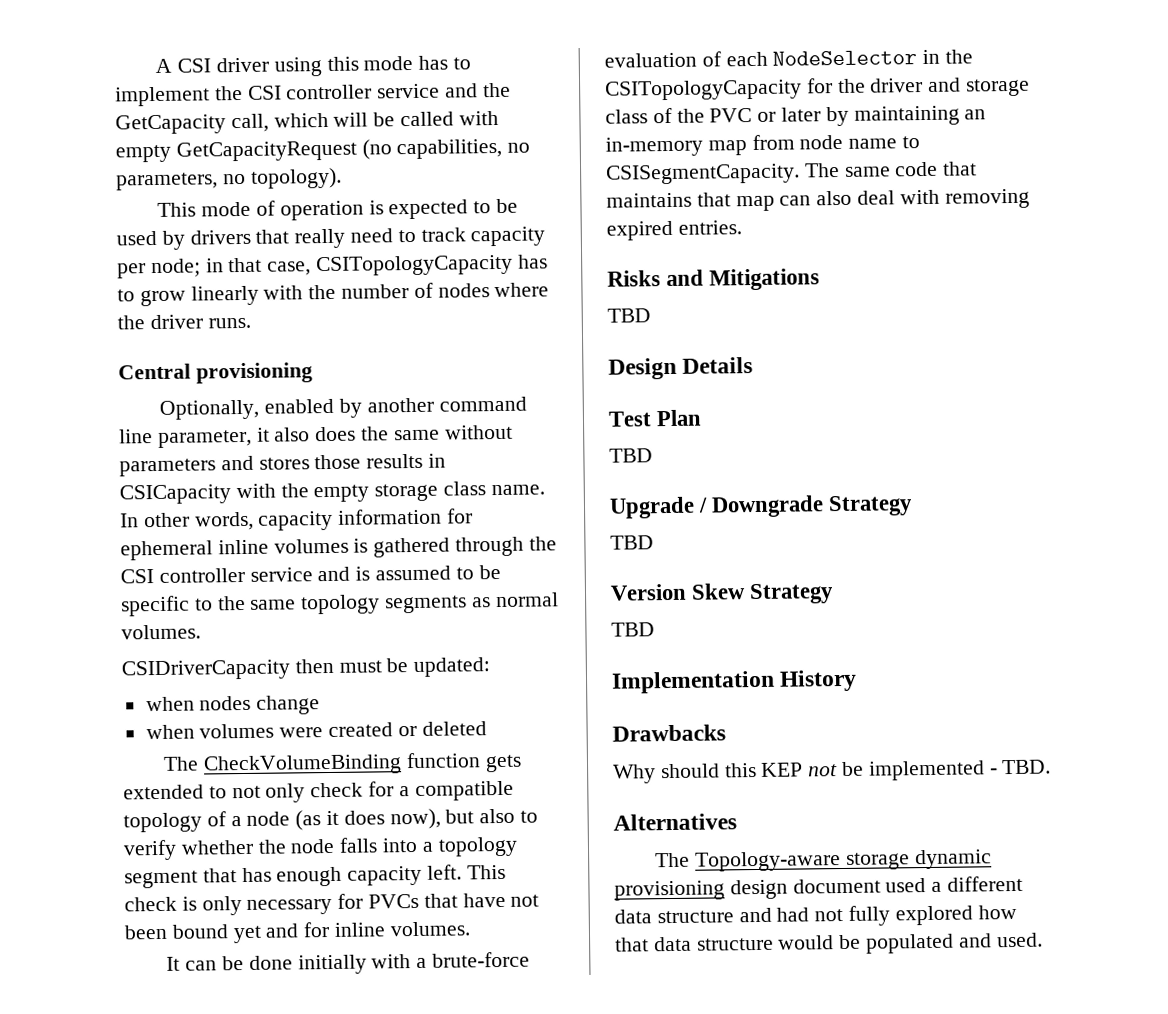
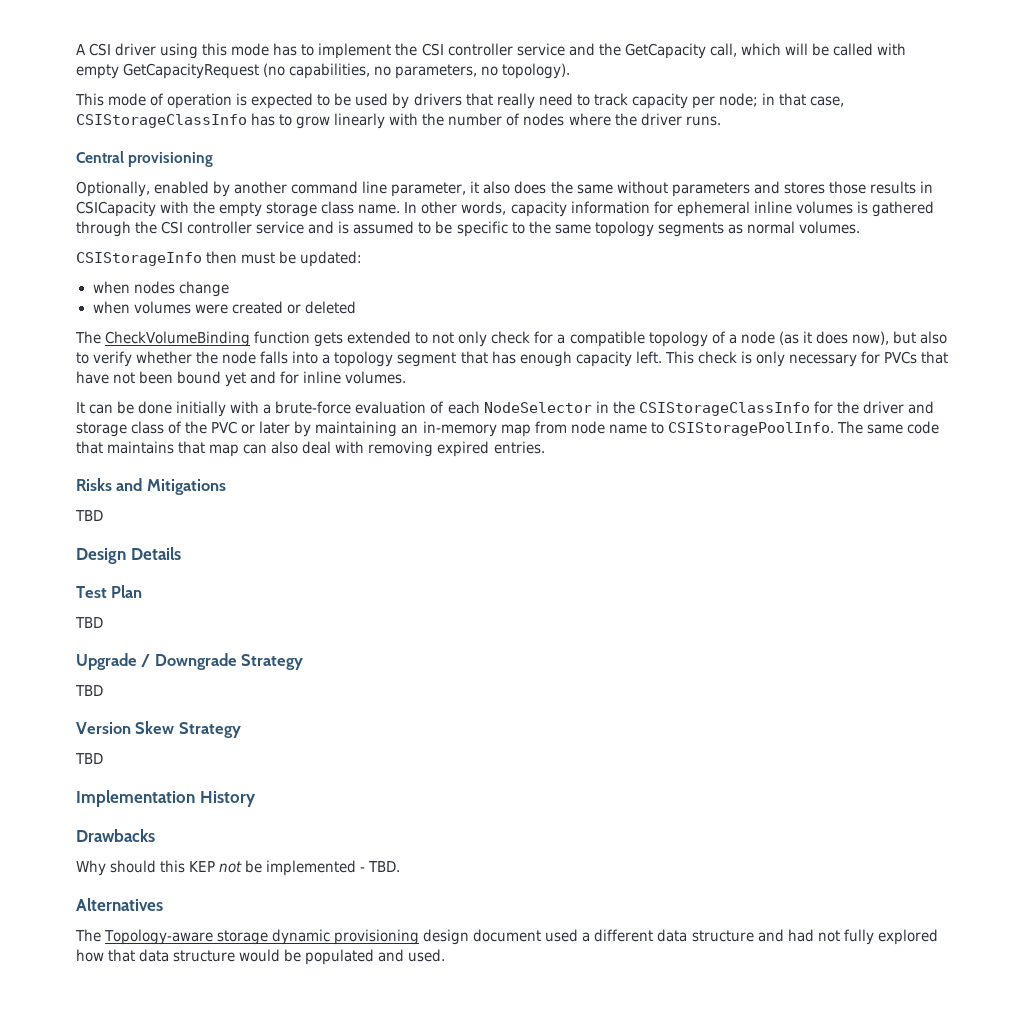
- This mode of operation is expected to be used by drivers that really need to track capacity per node; in that case, CSITopologyCapacity has to grow linearly with the number of nodes where the driver runs.
+ This mode of operation is expected to be used by drivers that really need to track capacity per node; in that case, CSIStorageClassInfo has to grow linearly with the number of nodes where the driver runs.
- CSIDriverCapacity then must be updated:
+ CSIStorageInfo then must be updated:
- It can be done initially with a brute-force evaluation of each NodeSelector in the CSITopologyCapacity for the driver and storage class of the PVC or later by maintaining an in-memory map from node name to CSISegmentCapacity.
+ It can be done initially with a brute-force evaluation of each NodeSelector in the CSIStorageClassInfo for the driver and storage class of the PVC or later by maintaining an in-memory map from node name to CSIStoragePoolInfo.

